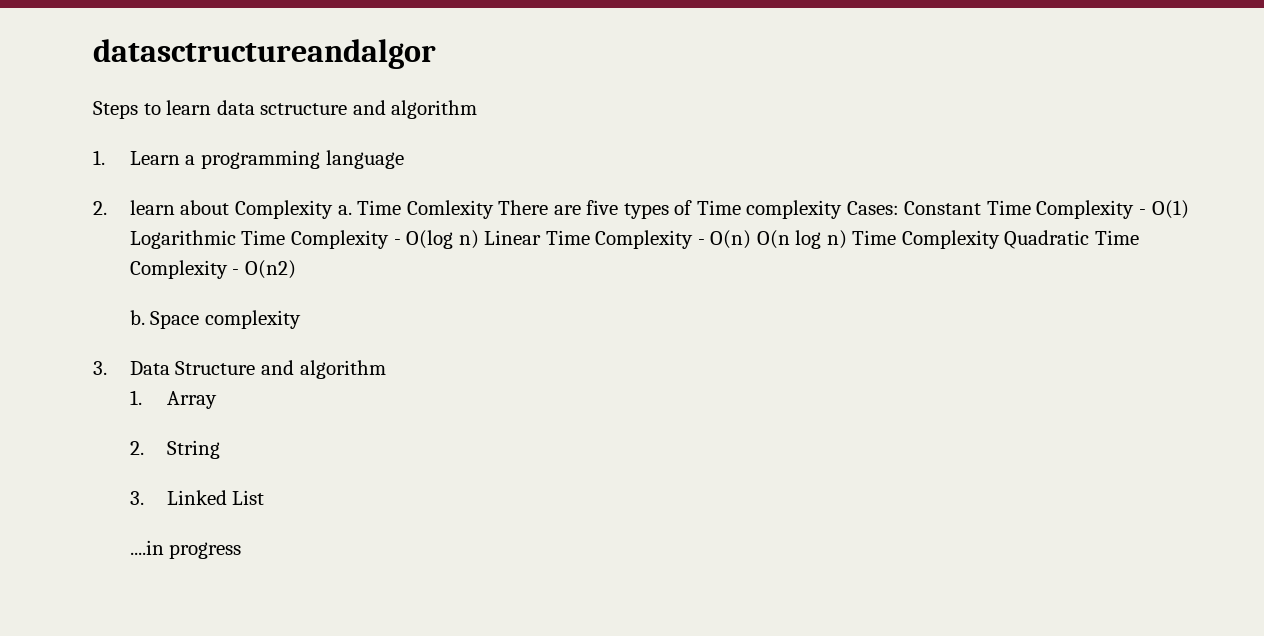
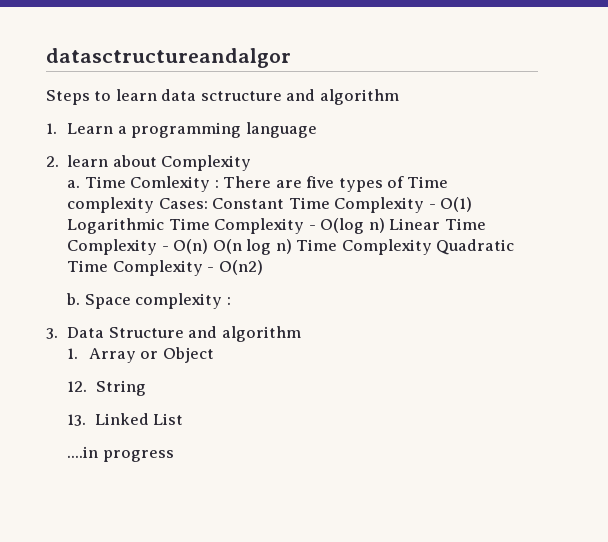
- 2. learn about Complexity a.
+ 2. learn about Complexity
+ a.
- Time Comlexity There are five types of Time complexity Cases: Constant Time Complexity - O(1) Logarithmic Time Complexity - O(log n) Linear Time Complexity - O(n) O(n log n) Time Complexity Quadratic Time Complexity - O(n2)
+ Time Comlexity : There are five types of Time complexity Cases: Constant Time Complexity - O(1) Logarithmic Time Complexity - O(log n) Linear Time Complexity - O(n) O(n log n) Time Complexity Quadratic Time Complexity - O(n2)
- Space complexity
+ Space complexity :
- 1. Array
- 2. String
+ 1. Array or Object
+ 12. String
- 3. Linked List
+ 13. Linked List

